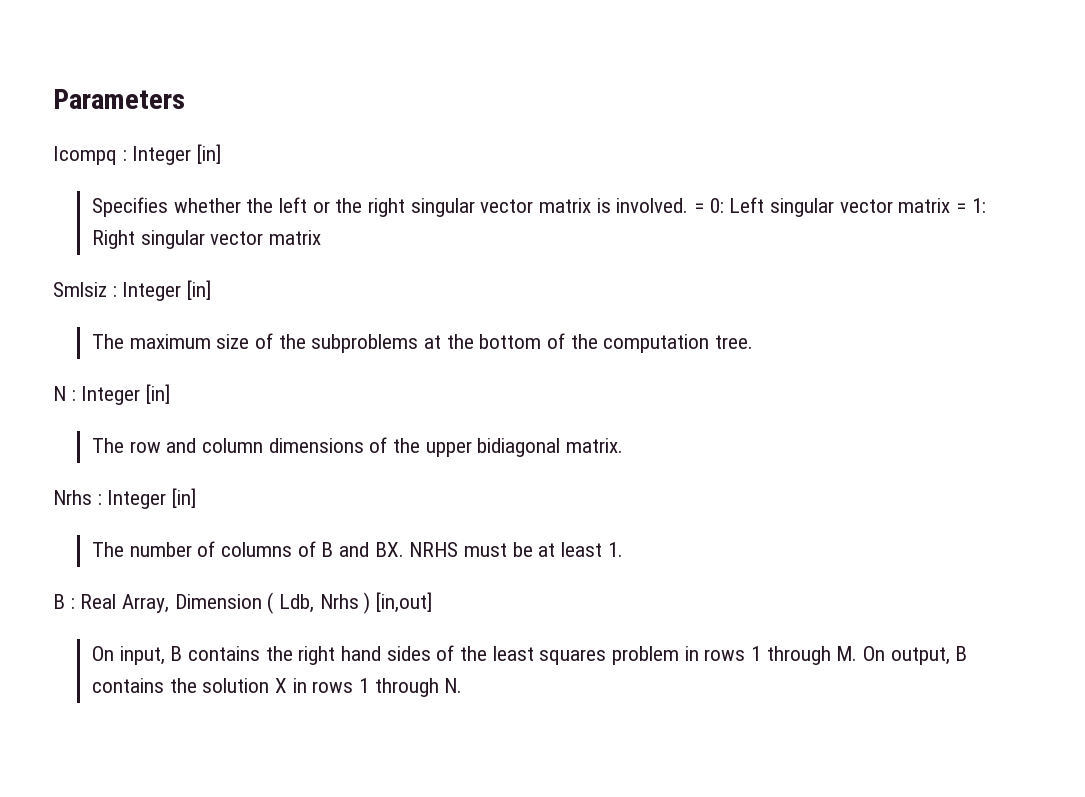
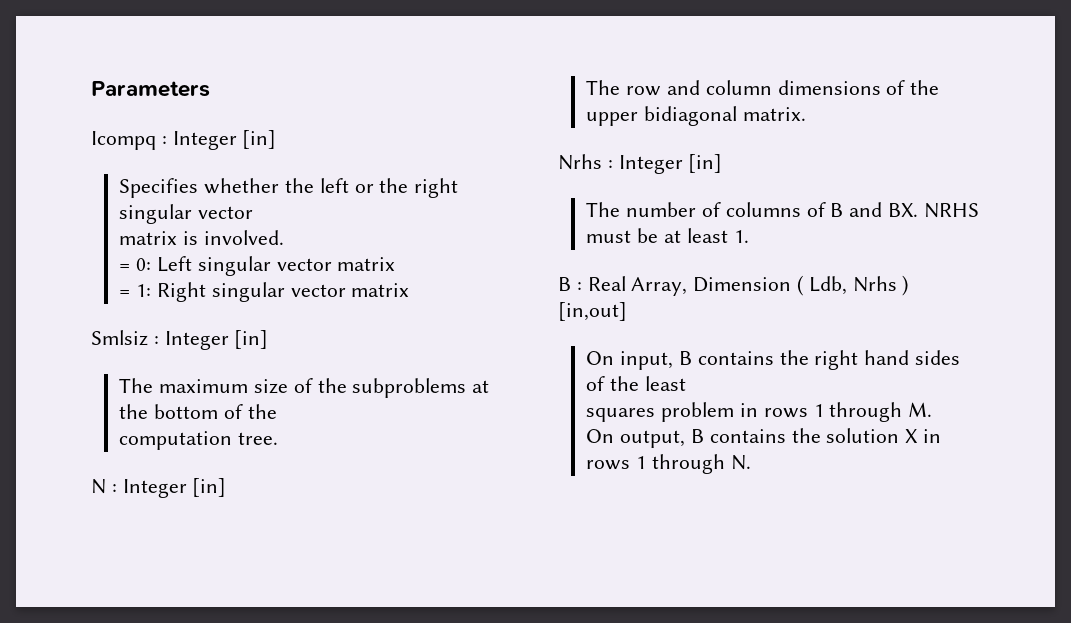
- Specifies whether the left or the right singular vector matrix is involved. = 0: Left singular vector matrix = 1: Right singular vector matrix
+ Specifies whether the left or the right singular vector
+ matrix is involved.
+ = 0: Left singular vector matrix
+ = 1: Right singular vector matrix
- The maximum size of the subproblems at the bottom of the computation tree.
+ The maximum size of the subproblems at the bottom of the
+ computation tree.
- On input, B contains the right hand sides of the least squares problem in rows 1 through M. On output, B contains the solution X in rows 1 through N.
+ On input, B contains the right hand sides of the least
+ squares problem in rows 1 through M.
+ On output, B contains the solution X in rows 1 through N.

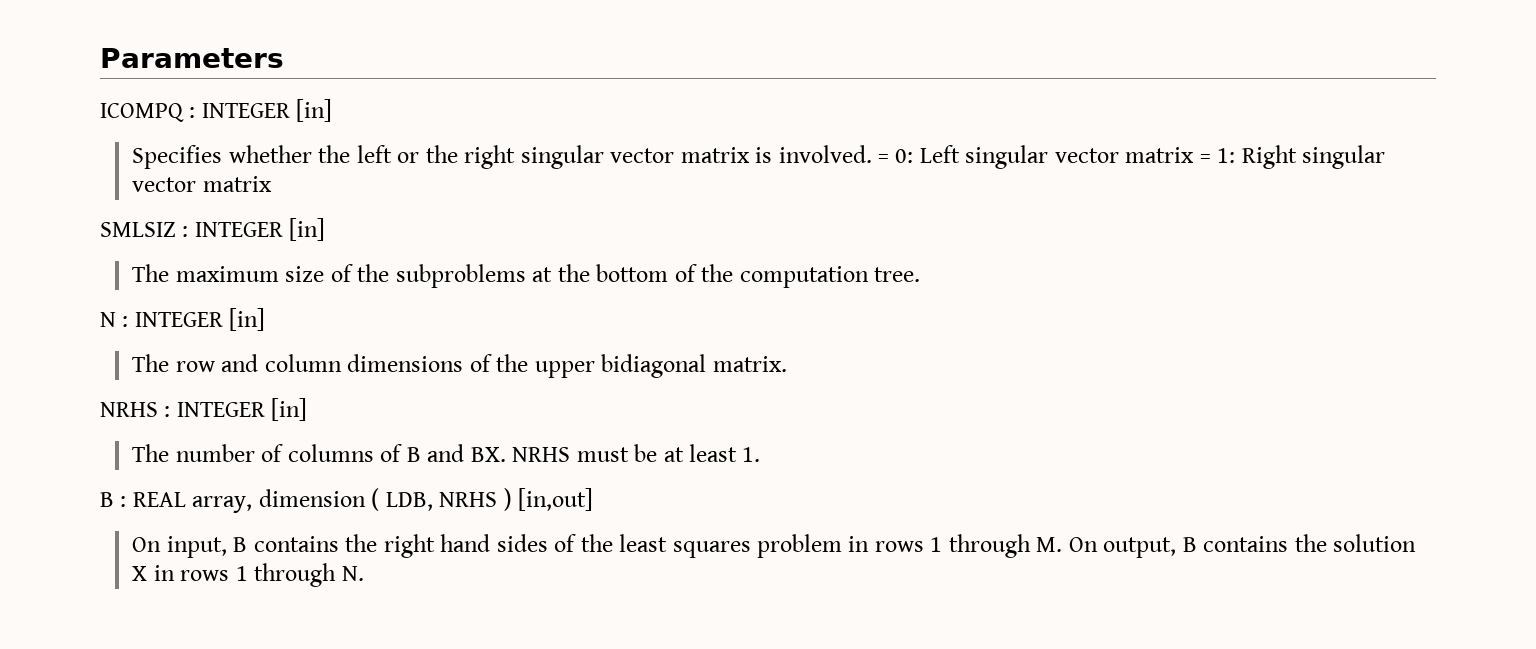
- Icompq : Integer [in]
+ ICOMPQ : INTEGER [in]
- Specifies whether the left or the right singular vector
- matrix is involved.
- = 0: Left singular vector matrix
- = 1: Right singular vector matrix
+ Specifies whether the left or the right singular vector matrix is involved. = 0: Left singular vector matrix = 1: Right singular vector matrix
- Smlsiz : Integer [in]
+ SMLSIZ : INTEGER [in]
- The maximum size of the subproblems at the bottom of the
- computation tree.
+ The maximum size of the subproblems at the bottom of the computation tree.
- N : Integer [in]
+ N : INTEGER [in]
- Nrhs : Integer [in]
+ NRHS : INTEGER [in]
- B : Real Array, Dimension ( Ldb, Nrhs ) [in,out]
+ B : REAL array, dimension ( LDB, NRHS ) [in,out]
- On input, B contains the right hand sides of the least
- squares problem in rows 1 through M.
- On output, B contains the solution X in rows 1 through N.
+ On input, B contains the right hand sides of the least squares problem in rows 1 through M. On output, B contains the solution X in rows 1 through N.

